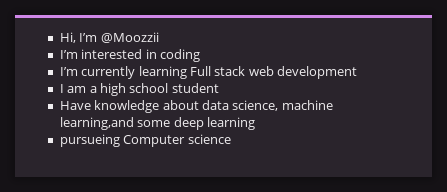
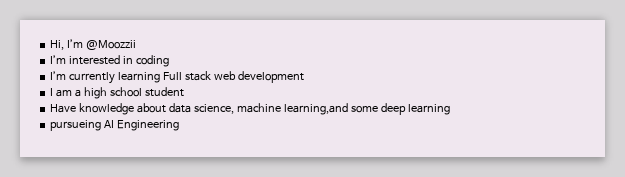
- pursueing Computer science
+ pursueing AI Engineering

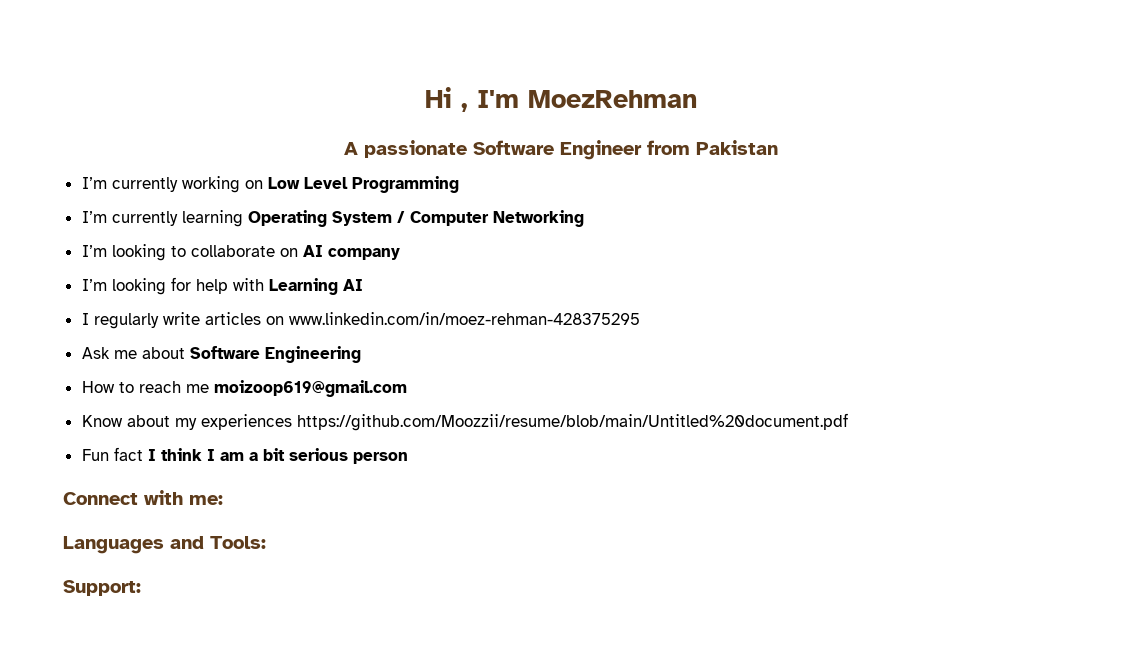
- Hi, I’m @Moozzii
- I’m interested in coding
- I’m currently learning Full stack web development
- I am a high school student
- Have knowledge about data science, machine learning,and some deep learning
- pursueing AI Engineering
+ Hi , I'm MoezRehman
+ A passionate Software Engineer from Pakistan
+ I’m currently working on Low Level Programming
+ I’m currently learning Operating System / Computer Networking
+ I’m looking to collaborate on AI company
+ I’m looking for help with Learning AI
+ I regularly write articles on www.linkedin.com/in/moez-rehman-428375295
+ Ask me about Software Engineering
+ How to reach me moizoop619@gmail.com
+ Know about my experiences https://github.com/Moozzii/resume/blob/main/Untitled%20document.pdf
+ Fun fact I think I am a bit serious person
+ Connect with me:
+ Languages and Tools:
+ Support:

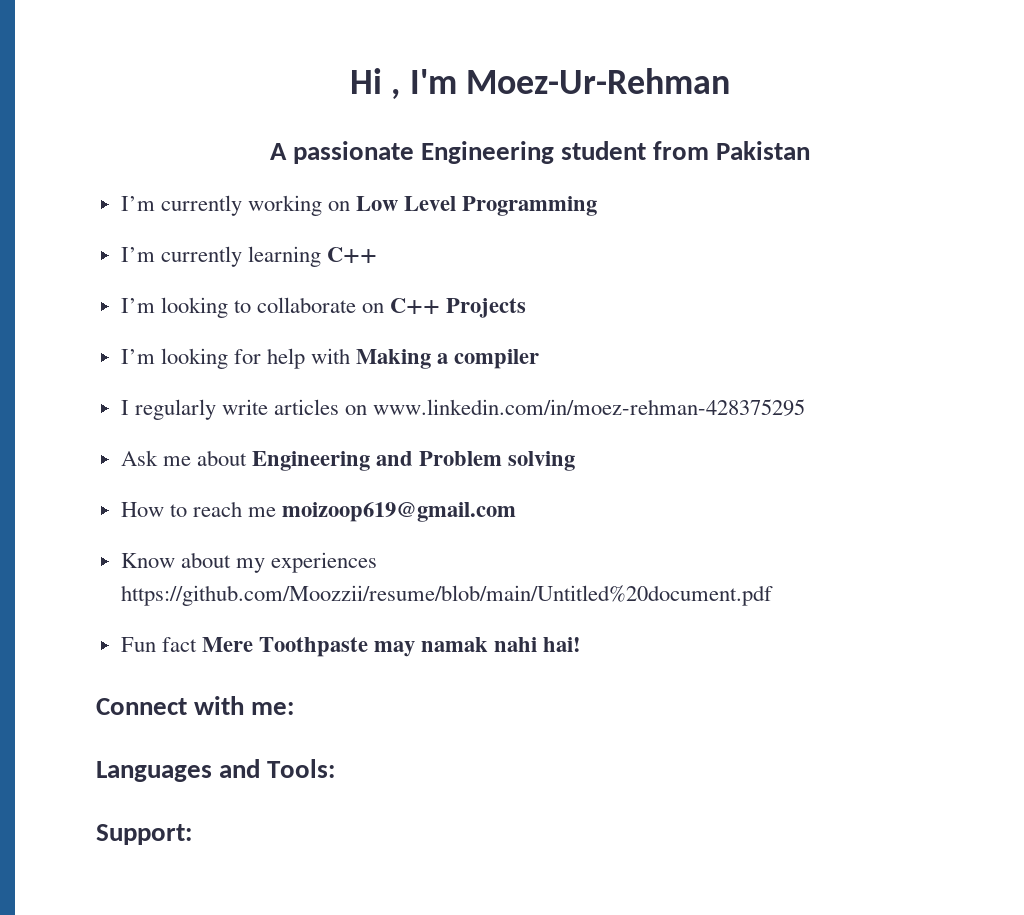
- Hi , I'm MoezRehman
+ Hi , I'm Moez-Ur-Rehman
- A passionate Software Engineer from Pakistan
+ A passionate Engineering student from Pakistan
- I’m currently learning Operating System / Computer Networking
+ I’m currently learning C++
- I’m looking to collaborate on AI company
+ I’m looking to collaborate on C++ Projects
- I’m looking for help with Learning AI
+ I’m looking for help with Making a compiler
- Ask me about Software Engineering
+ Ask me about Engineering and Problem solving
- Fun fact I think I am a bit serious person
+ Fun fact Mere Toothpaste may namak nahi hai!

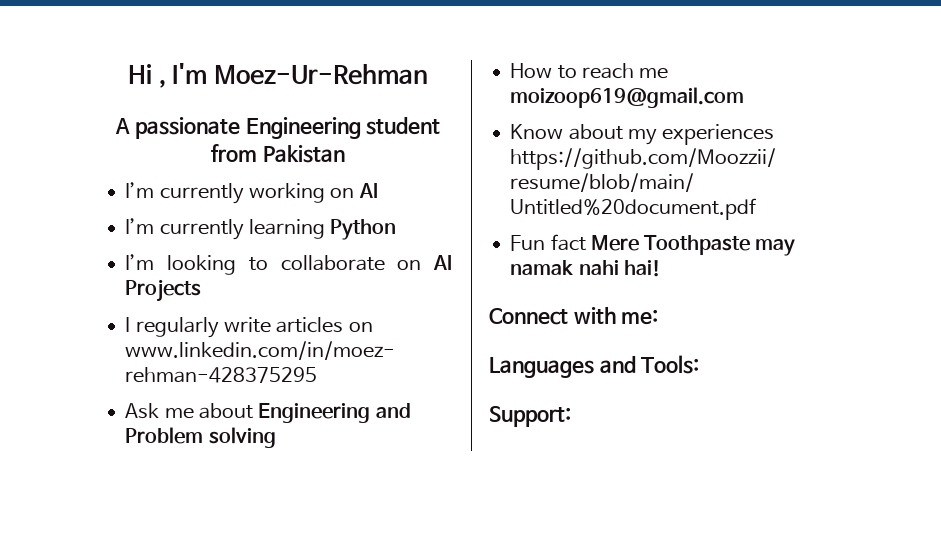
- I’m currently working on Low Level Programming
+ I’m currently working on AI
- I’m currently learning C++
+ I’m currently learning Python
- I’m looking to collaborate on C++ Projects
+ I’m looking to collaborate on AI Projects
- I’m looking for help with Making a compiler

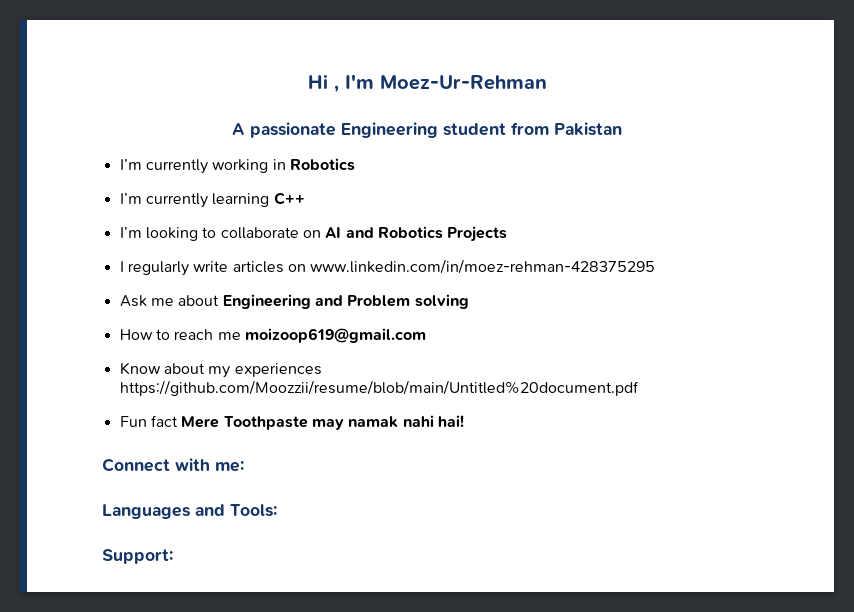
- I’m currently working on AI
+ I’m currently working in Robotics
- I’m currently learning Python
+ I’m currently learning C++
- I’m looking to collaborate on AI Projects
+ I’m looking to collaborate on AI and Robotics Projects

